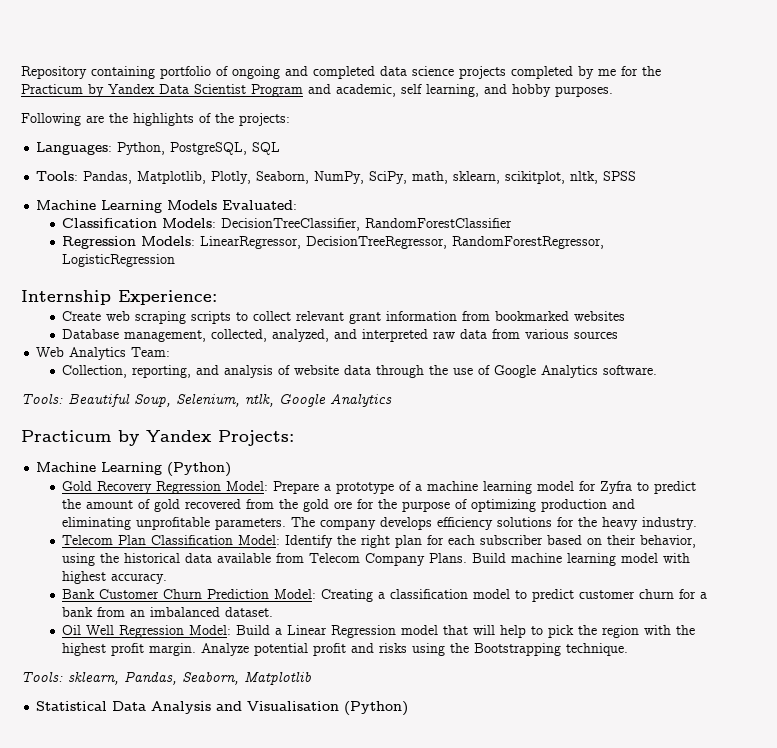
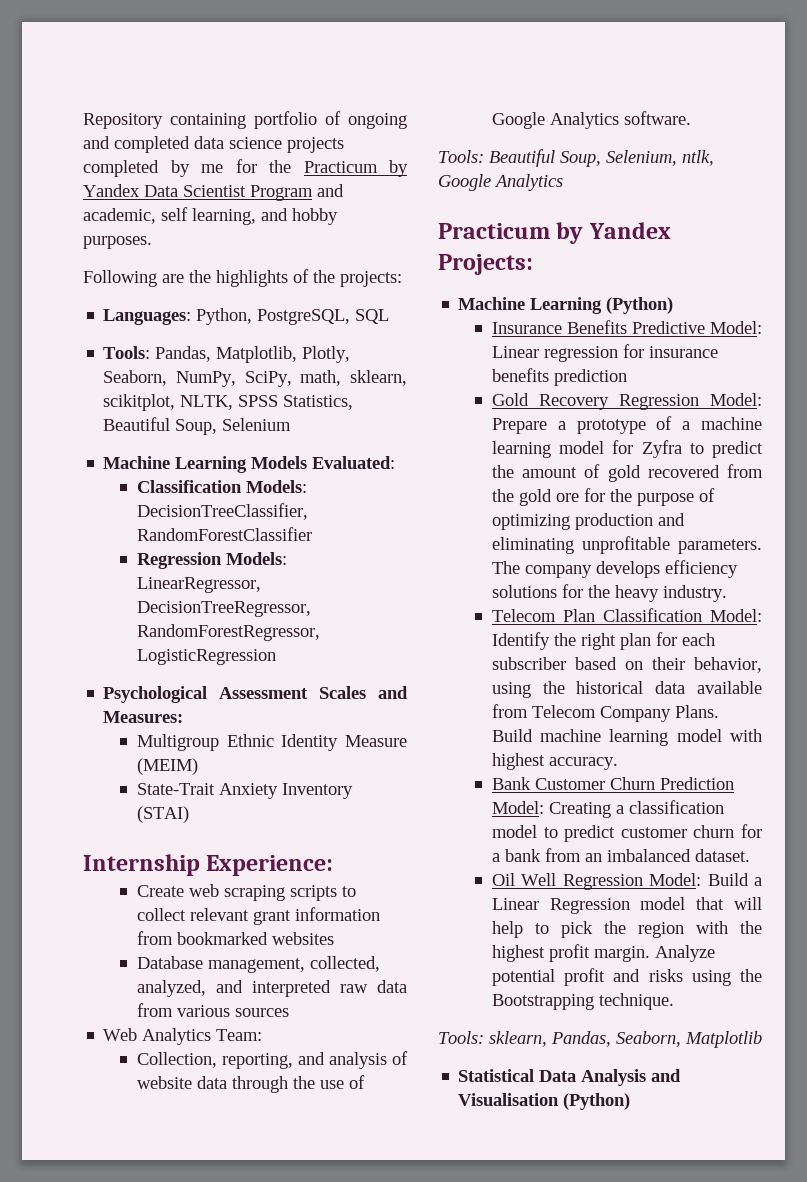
- Tools: Pandas, Matplotlib, Plotly, Seaborn, NumPy, SciPy, math, sklearn, scikitplot, nltk, SPSS
+ Tools: Pandas, Matplotlib, Plotly, Seaborn, NumPy, SciPy, math, sklearn, scikitplot, NLTK, SPSS Statistics, Beautiful Soup, Selenium
+ Psychological Assessment Scales and Measures:
+ Multigroup Ethnic Identity Measure (MEIM)
+ State-Trait Anxiety Inventory (STAI)
+ Insurance Benefits Predictive Model: Linear regression for insurance benefits prediction

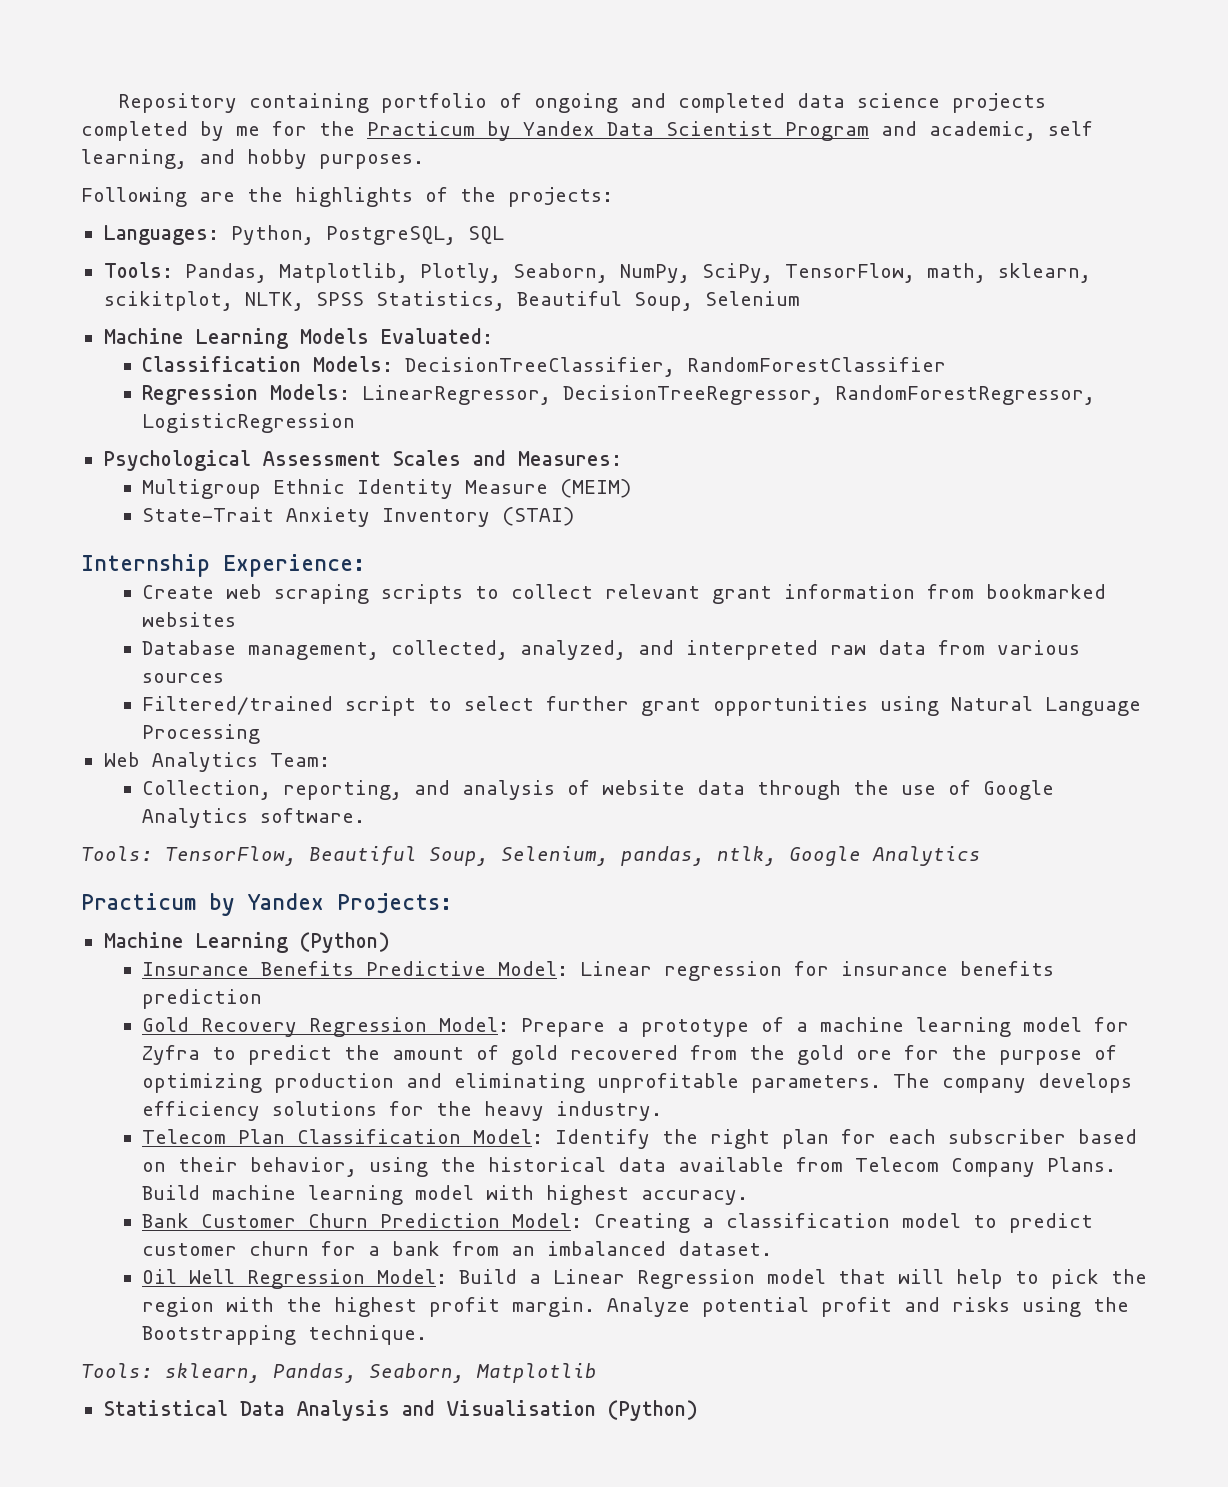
- Tools: Pandas, Matplotlib, Plotly, Seaborn, NumPy, SciPy, math, sklearn, scikitplot, NLTK, SPSS Statistics, Beautiful Soup, Selenium
+ Tools: Pandas, Matplotlib, Plotly, Seaborn, NumPy, SciPy, TensorFlow, math, sklearn, scikitplot, NLTK, SPSS Statistics, Beautiful Soup, Selenium
+ Filtered/trained script to select further grant opportunities using Natural Language Processing
- Tools: Beautiful Soup, Selenium, ntlk, Google Analytics
+ Tools: TensorFlow, Beautiful Soup, Selenium, pandas, ntlk, Google Analytics

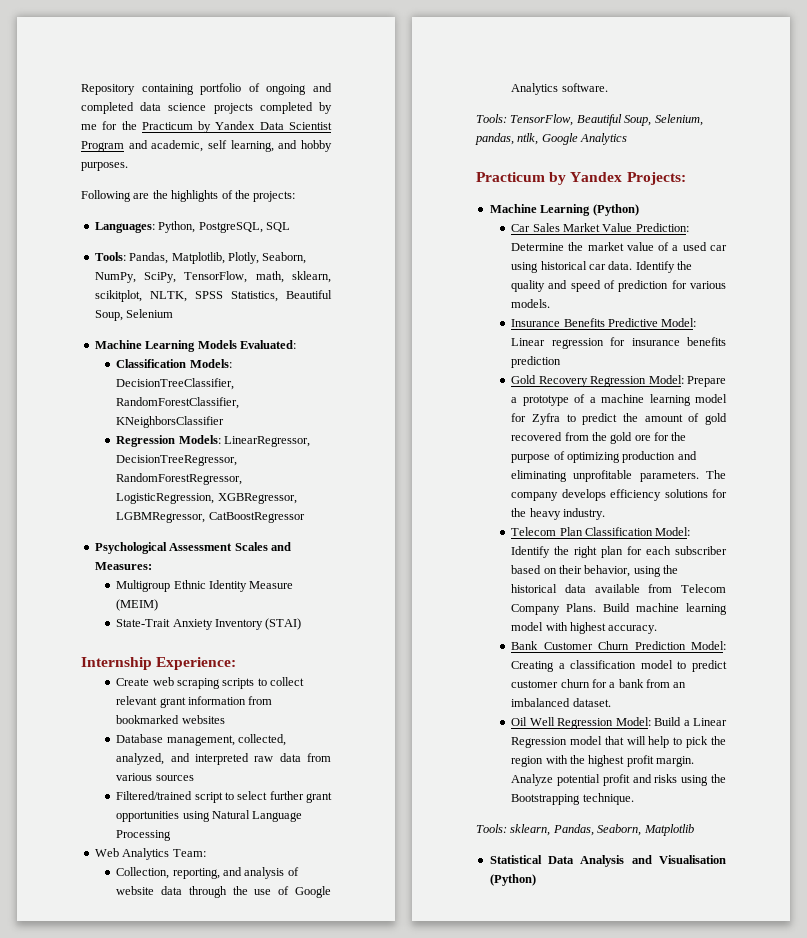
- Classification Models: DecisionTreeClassifier, RandomForestClassifier
+ Classification Models: DecisionTreeClassifier, RandomForestClassifier, KNeighborsClassifier
- Regression Models: LinearRegressor, DecisionTreeRegressor, RandomForestRegressor, LogisticRegression
+ Regression Models: LinearRegressor, DecisionTreeRegressor, RandomForestRegressor, LogisticRegression, XGBRegressor, LGBMRegressor, CatBoostRegressor
+ Car Sales Market Value Prediction: Determine the market value of a used car using historical car data. Identify the quality and speed of prediction for various models.

